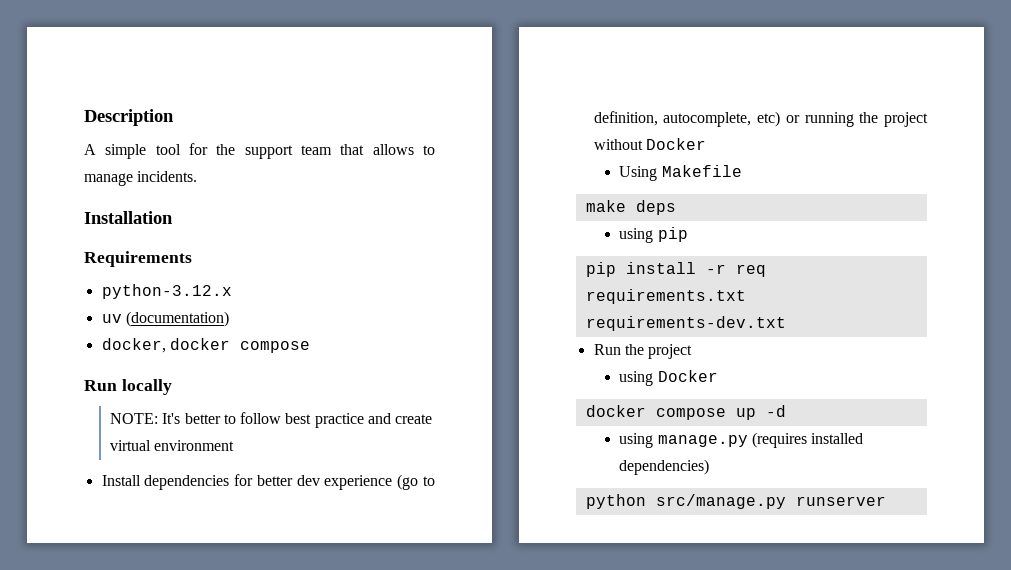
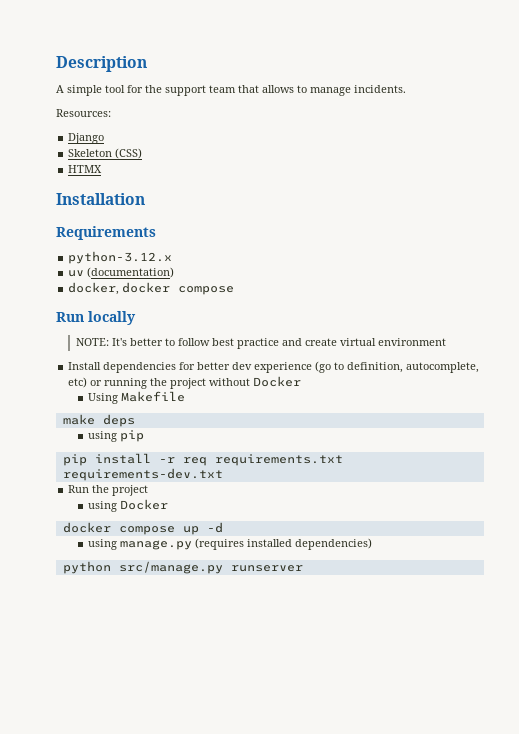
+ Resources:
+ Django
+ Skeleton (CSS)
+ HTMX

